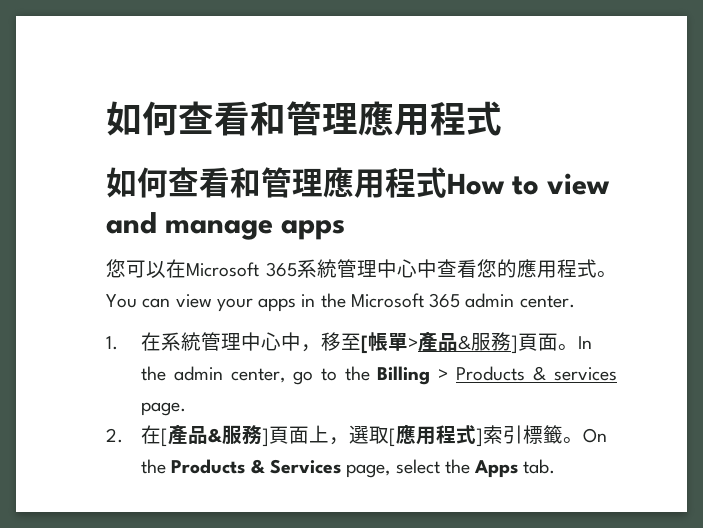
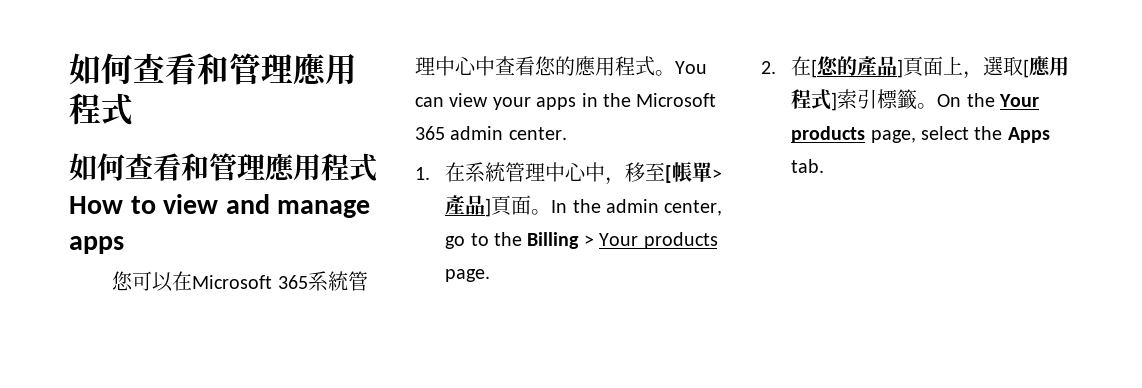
- 1.在系統管理中心中，移至[帳單>產品&服務]頁面。
+ 1.在系統管理中心中，移至[帳單>產品]頁面。
- In the admin center, go to the Billing > Products & services page.
+ In the admin center, go to the Billing > Your products page.
- 2.在[產品&服務]頁面上，選取[應用程式]索引標籤。
+ 2.在[您的產品]頁面上，選取[應用程式]索引標籤。
- On the Products & Services page, select the Apps tab.
+ On the Your products page, select the Apps tab.

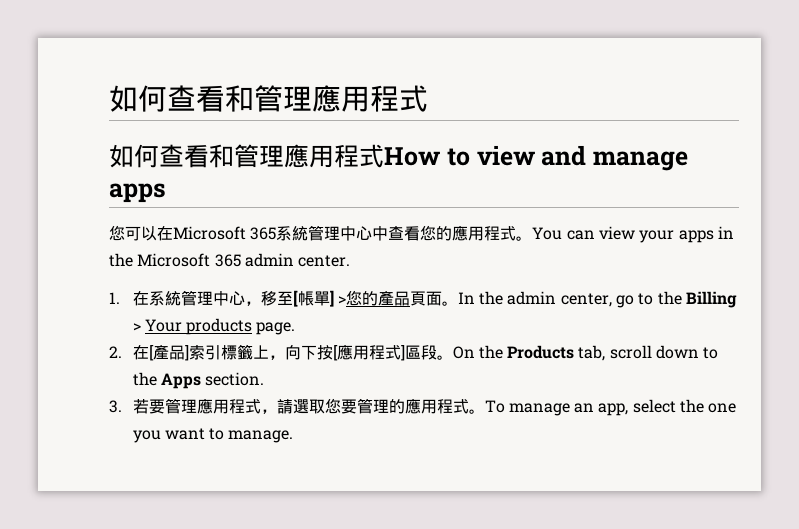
- 1.在系統管理中心中，移至[帳單>產品]頁面。
+ 1.在系統管理中心，移至[帳單] >您的產品頁面。
- 2.在[您的產品]頁面上，選取[應用程式]索引標籤。
+ 2.在[產品]索引標籤上，向下按[應用程式]區段。
- On the Your products page, select the Apps tab.
+ On the Products tab, scroll down to the Apps section.
+ 3.若要管理應用程式，請選取您要管理的應用程式。To manage an app, select the one you want to manage.

